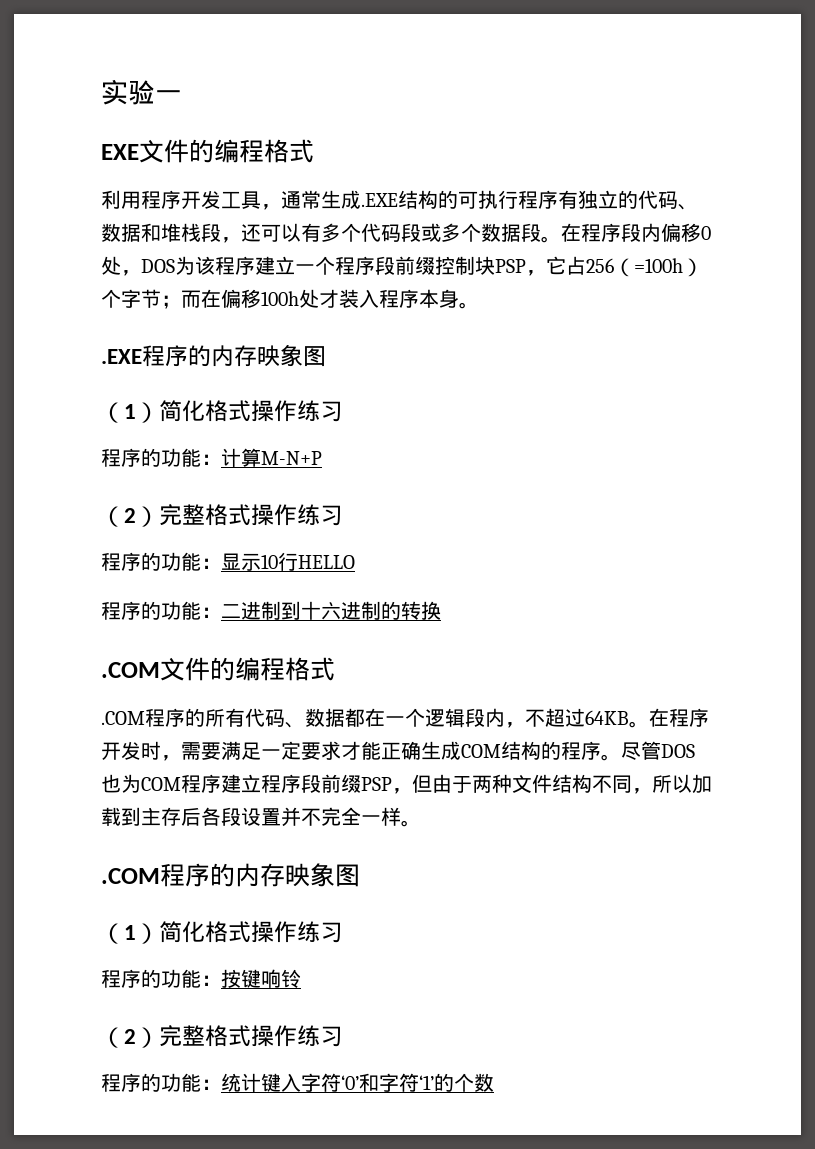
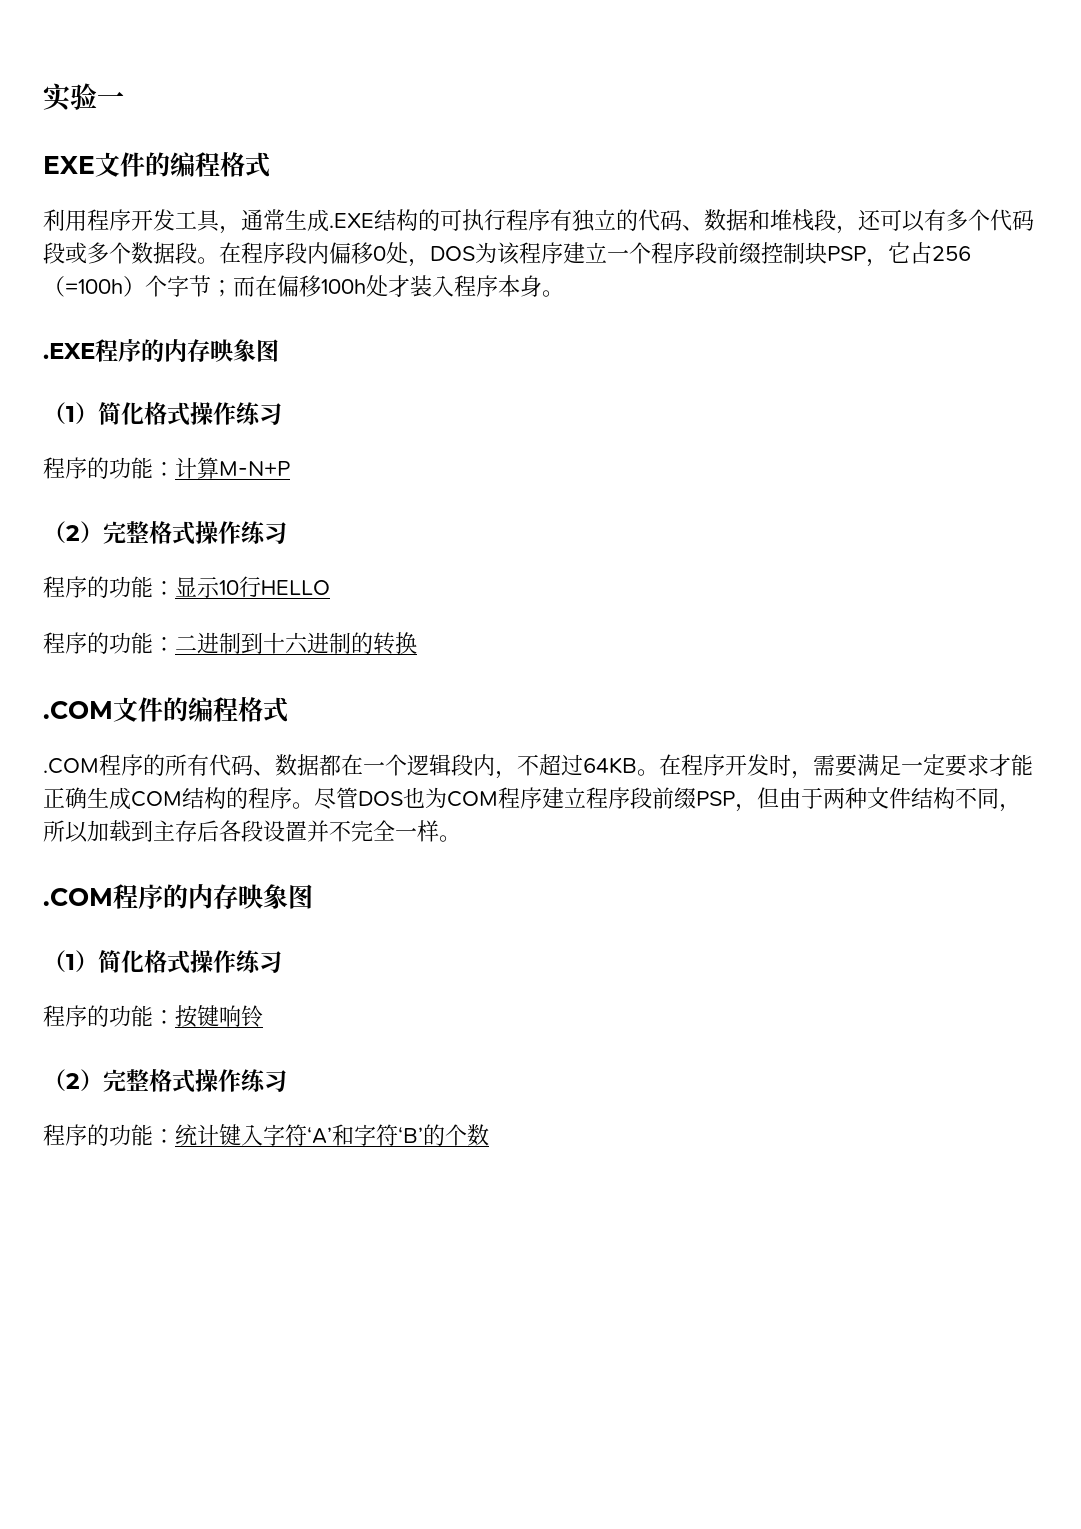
- 程序的功能：统计键入字符‘0’和字符‘1’的个数
+ 程序的功能：统计键入字符‘A’和字符‘B’的个数

